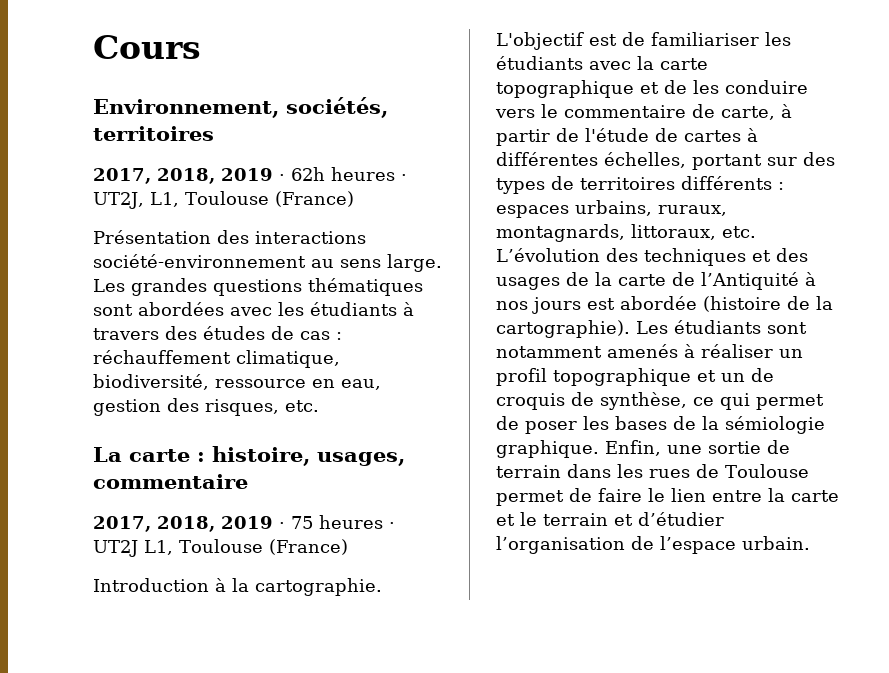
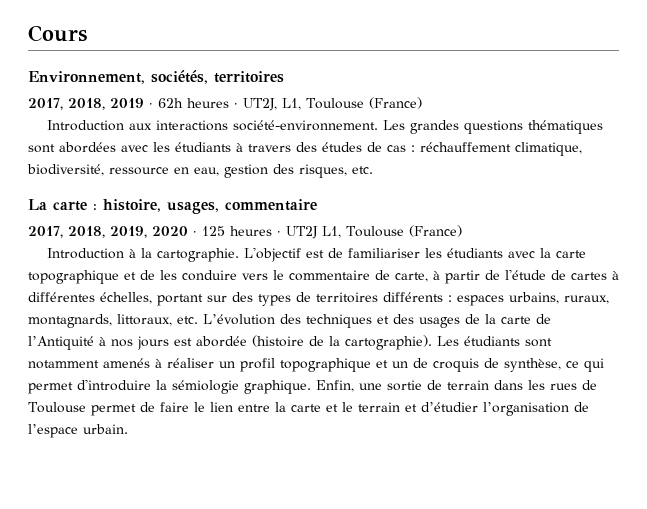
- Présentation des interactions société-environnement au sens large.
+ Introduction aux interactions société-environnement.
- 2017, 2018, 2019 · 75 heures · UT2J L1, Toulouse (France)
+ 2017, 2018, 2019, 2020 · 125 heures · UT2J L1, Toulouse (France)
- Les étudiants sont notamment amenés à réaliser un profil topographique et un de croquis de synthèse, ce qui permet de poser les bases de la sémiologie graphique.
+ Les étudiants sont notamment amenés à réaliser un profil topographique et un de croquis de synthèse, ce qui permet d'introduire la sémiologie graphique.

